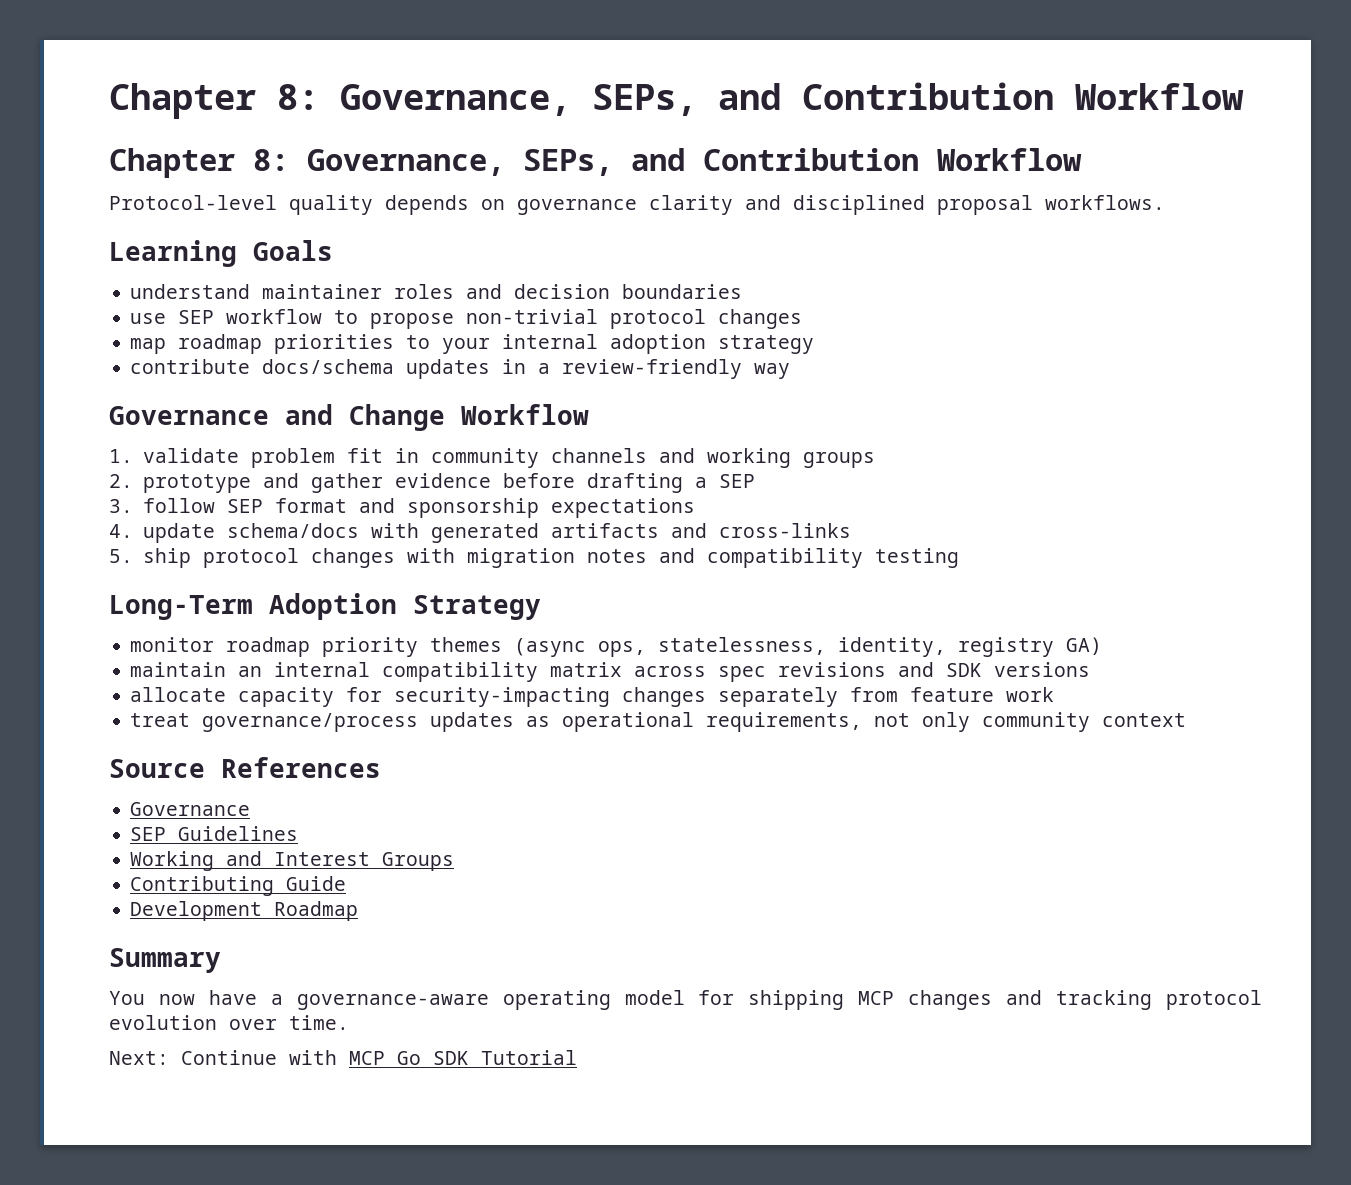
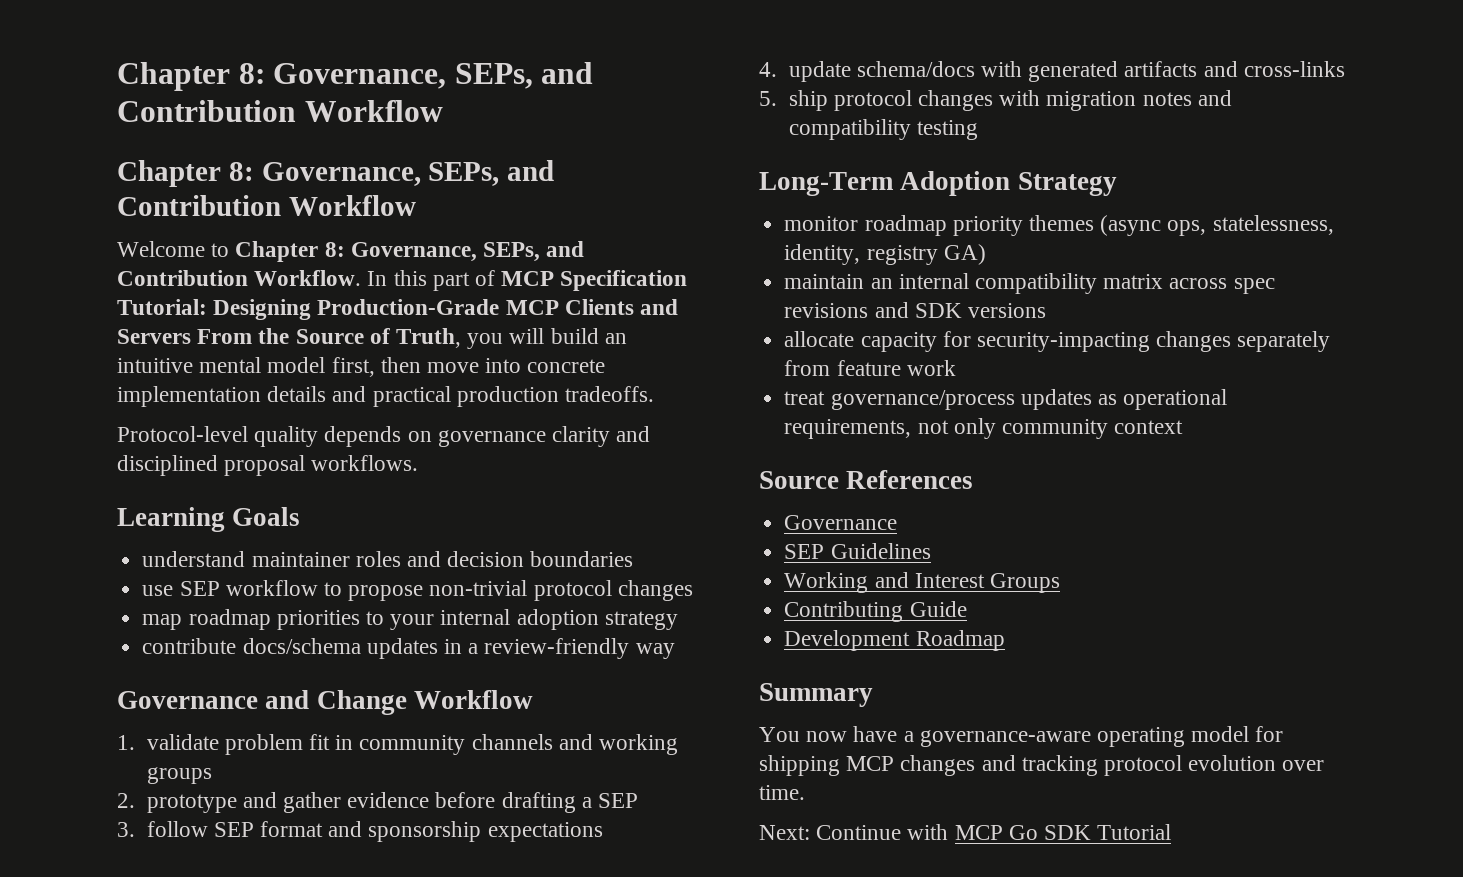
+ Welcome to Chapter 8: Governance, SEPs, and Contribution Workflow. In this part of MCP Specification Tutorial: Designing Production-Grade MCP Clients and Servers From the Source of Truth, you will build an intuitive mental model first, then move into concrete implementation details and practical production tradeoffs.

